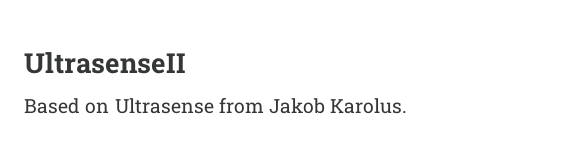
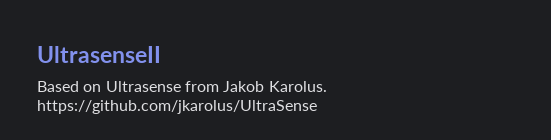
- Based on Ultrasense from Jakob Karolus.
+ Based on Ultrasense from Jakob Karolus. https://github.com/jkarolus/UltraSense

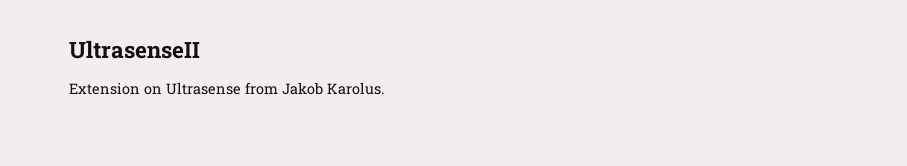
- Based on Ultrasense from Jakob Karolus. https://github.com/jkarolus/UltraSense
+ Extension on Ultrasense from Jakob Karolus.

